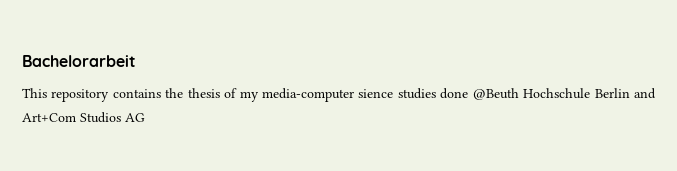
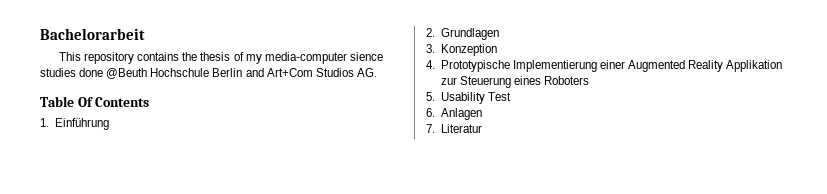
- This repository contains the thesis of my media-computer sience studies done @Beuth Hochschule Berlin and Art+Com Studios AG
+ This repository contains the thesis of my media-computer sience studies done @Beuth Hochschule Berlin and Art+Com Studios AG.
+ Table Of Contents
+ 1. Einführung
+ 2. Grundlagen
+ 3. Konzeption
+ 4. Prototypische Implementierung einer Augmented Reality Applikation zur Steuerung eines Roboters
+ 5. Usability Test
+ 6. Anlagen
+ 7. Literatur

